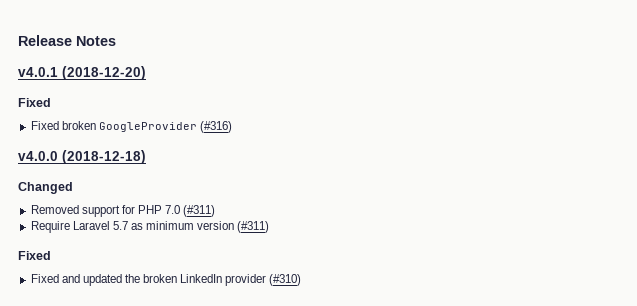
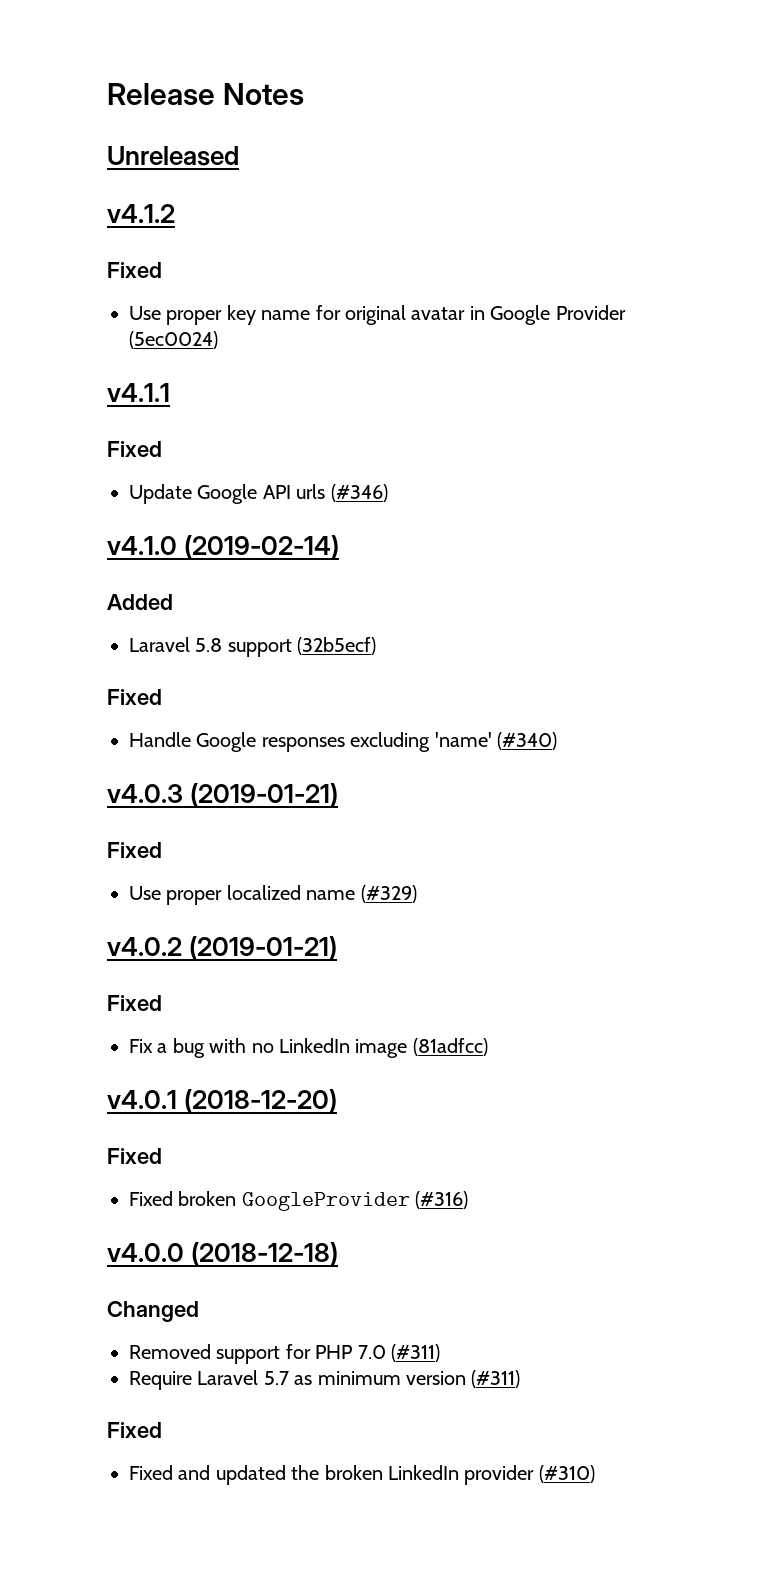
+ Unreleased
+ v4.1.2
+ Fixed
+ Use proper key name for original avatar in Google Provider (5ec0024)
+ v4.1.1
+ Fixed
+ Update Google API urls (#346)
+ v4.1.0 (2019-02-14)
+ Added
+ Laravel 5.8 support (32b5ecf)
+ Fixed
+ Handle Google responses excluding 'name' (#340)
+ v4.0.3 (2019-01-21)
+ Fixed
+ Use proper localized name (#329)
+ v4.0.2 (2019-01-21)
+ Fixed
+ Fix a bug with no LinkedIn image (81adfcc)

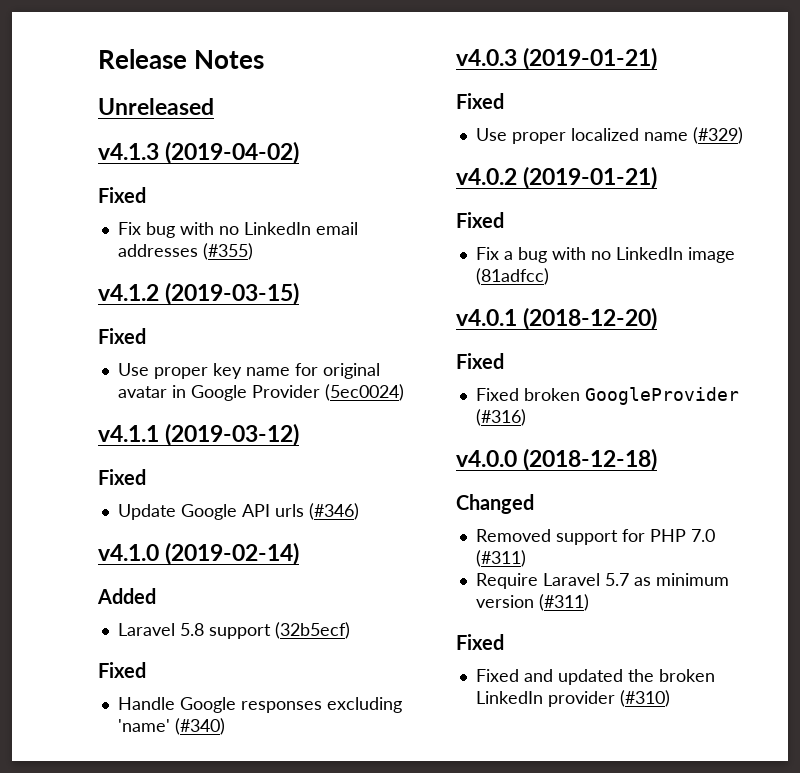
+ v4.1.3 (2019-04-02)
+ Fixed
+ Fix bug with no LinkedIn email addresses (#355)
- v4.1.2
+ v4.1.2 (2019-03-15)
- v4.1.1
+ v4.1.1 (2019-03-12)

